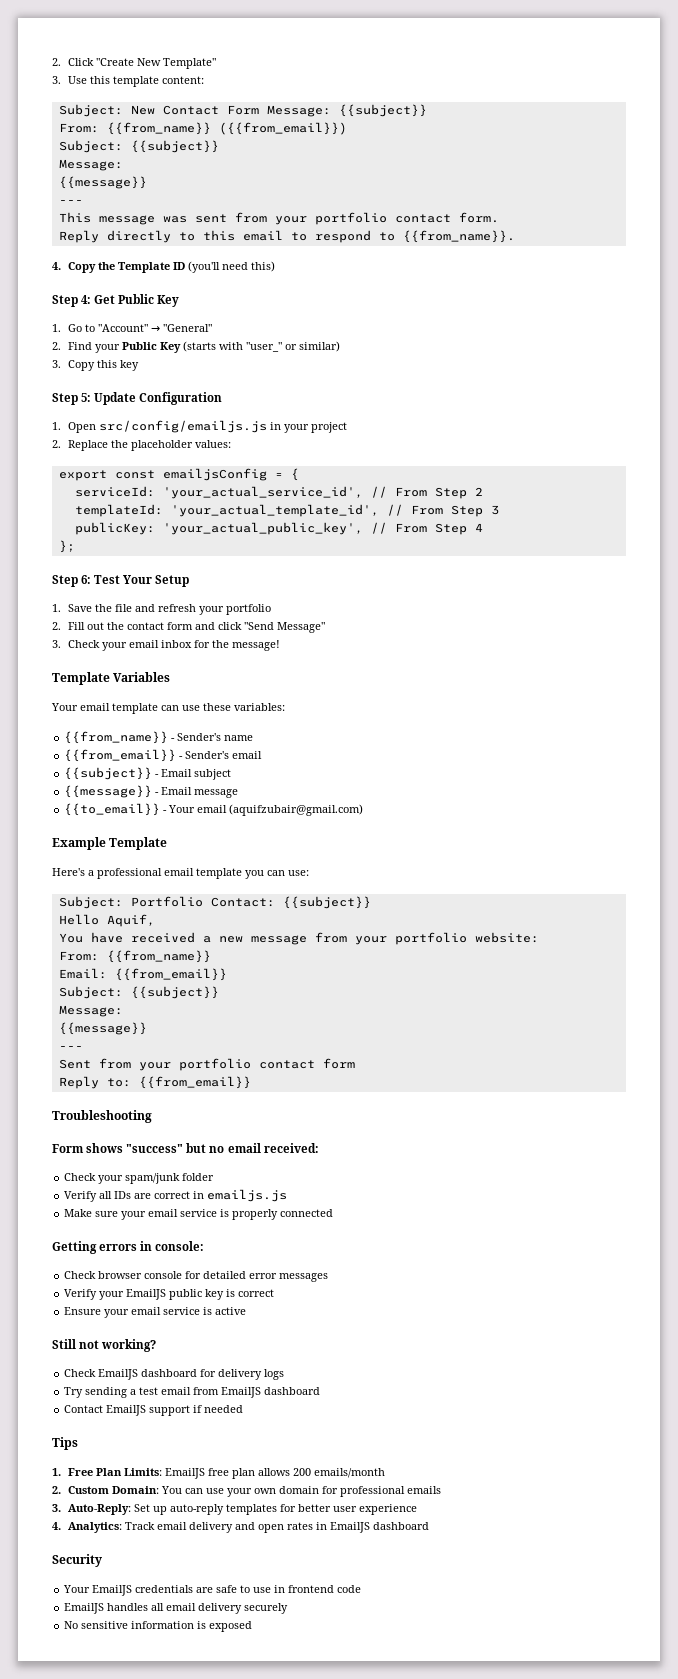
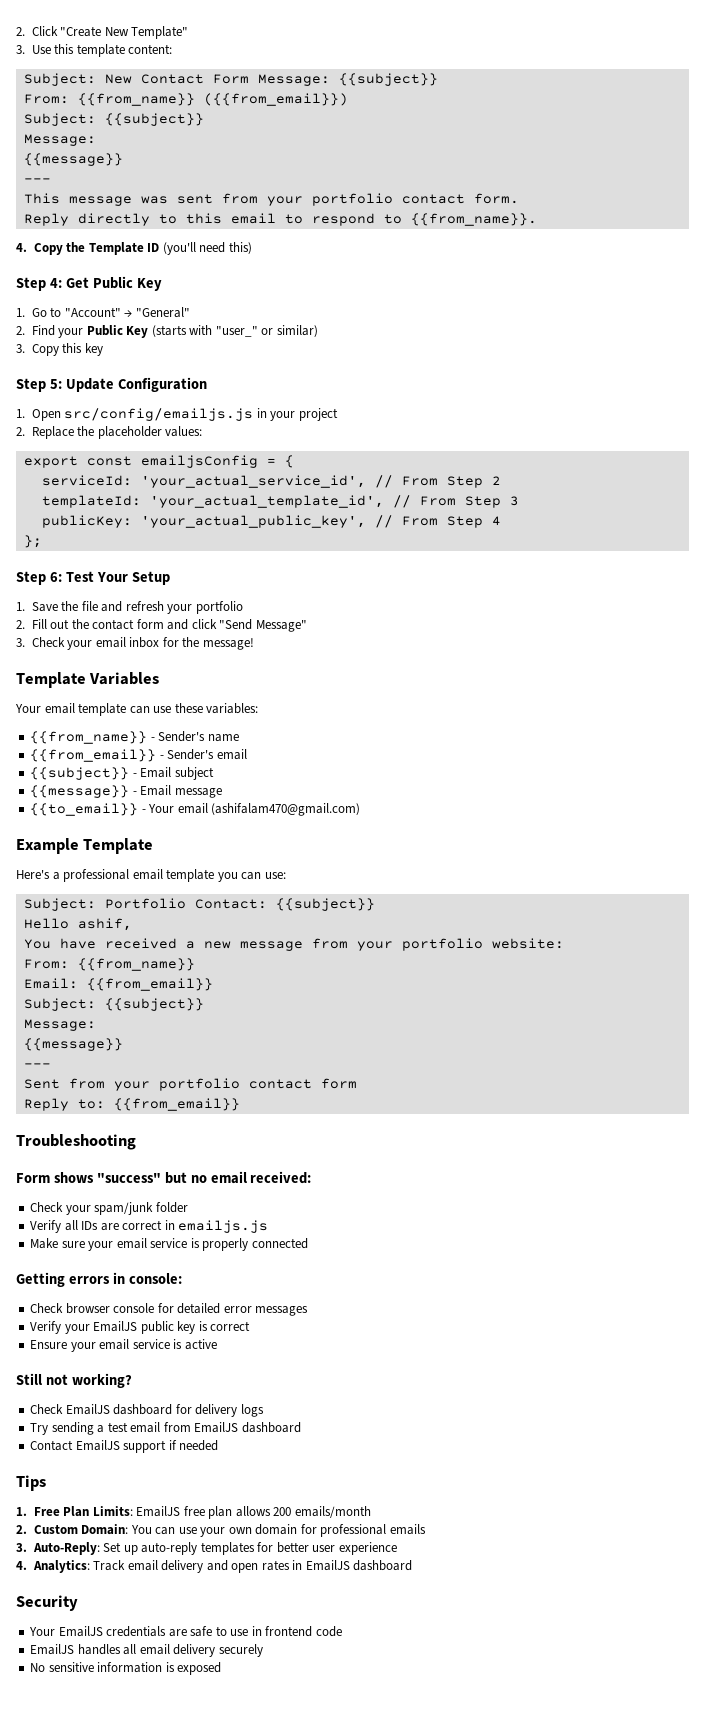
- {{to_email}} - Your email (aquifzubair@gmail.com)
+ {{to_email}} - Your email (ashifalam470@gmail.com)
- Hello Aquif,
+ Hello ashif,

